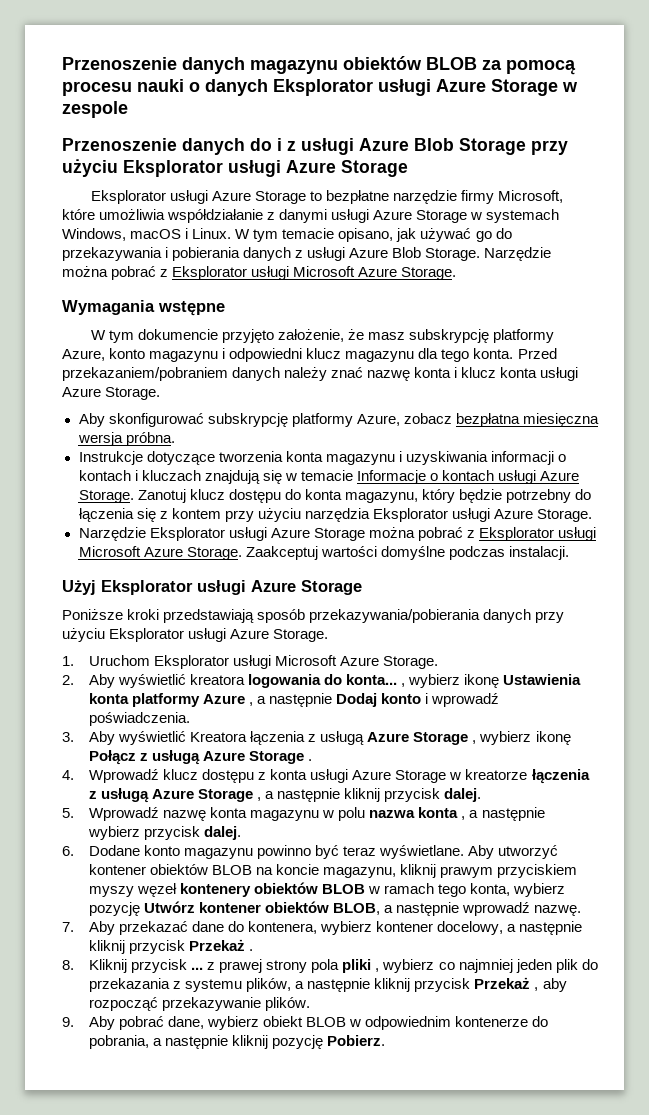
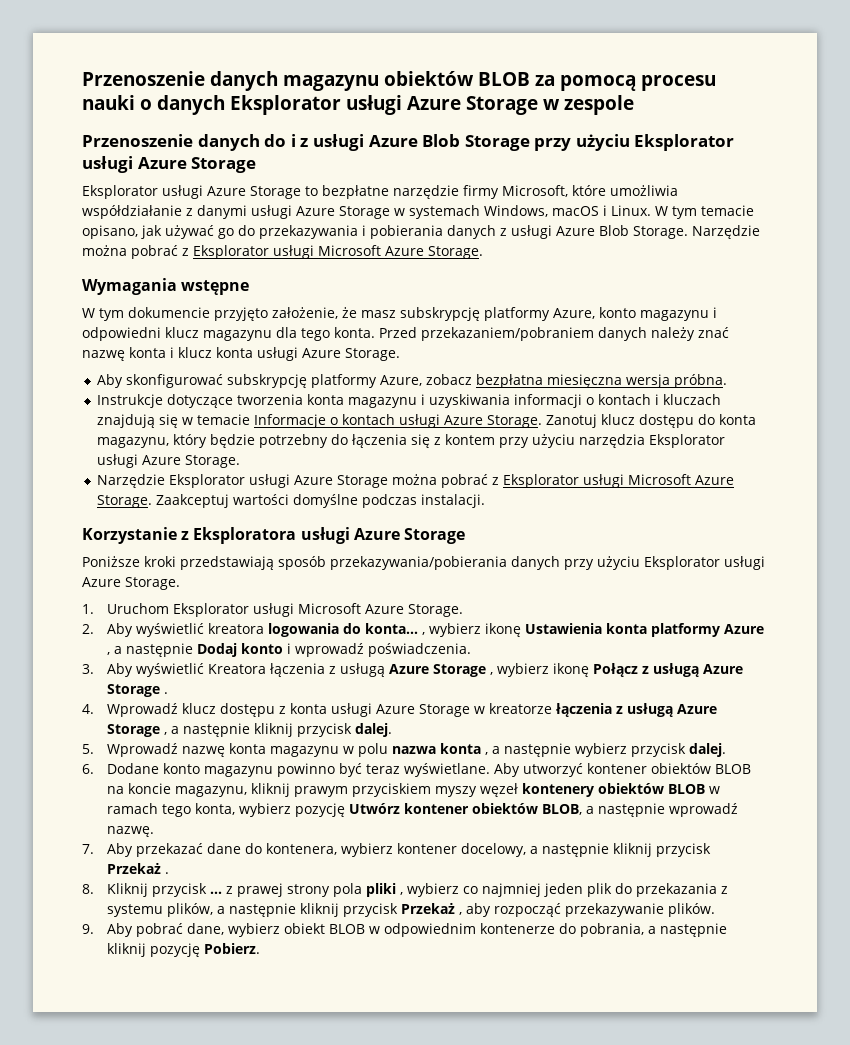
- Użyj Eksplorator usługi Azure Storage
+ Korzystanie z Eksploratora usługi Azure Storage

